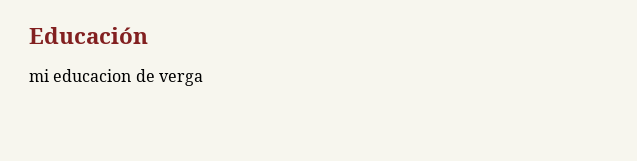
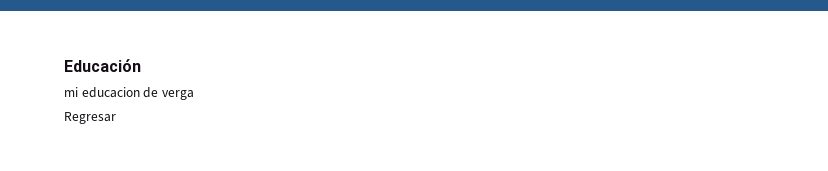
+ Regresar

